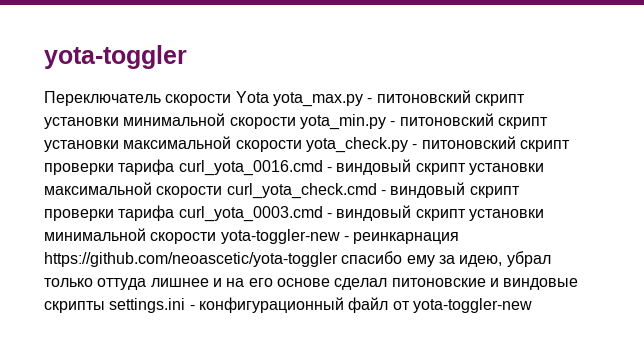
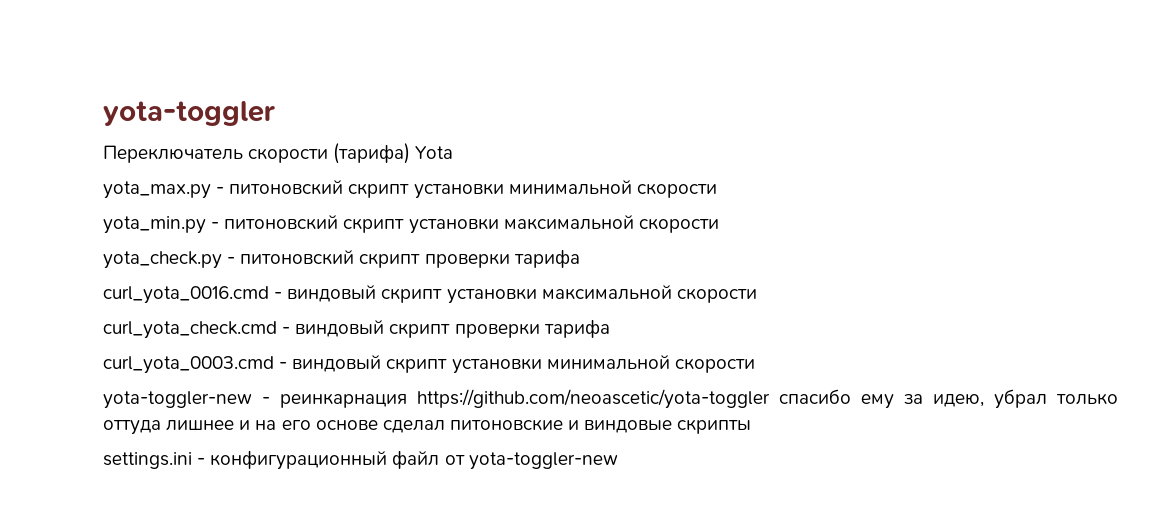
- Переключатель скорости Yota yota_max.py - питоновский скрипт установки минимальной скорости yota_min.py - питоновский скрипт установки максимальной скорости yota_check.py - питоновский скрипт проверки тарифа curl_yota_0016.cmd - виндовый скрипт установки максимальной скорости curl_yota_check.cmd - виндовый скрипт проверки тарифа curl_yota_0003.cmd - виндовый скрипт установки минимальной скорости yota-toggler-new - реинкарнация https://github.com/neoascetic/yota-toggler спасибо ему за идею, убрал только оттуда лишнее и на его основе сделал питоновские и виндовые скрипты settings.ini - конфигурационный файл от yota-toggler-new
+ Переключатель скорости (тарифа) Yota
+ yota_max.py - питоновский скрипт установки минимальной скорости
+ yota_min.py - питоновский скрипт установки максимальной скорости
+ yota_check.py - питоновский скрипт проверки тарифа
+ curl_yota_0016.cmd - виндовый скрипт установки максимальной скорости
+ curl_yota_check.cmd - виндовый скрипт проверки тарифа
+ curl_yota_0003.cmd - виндовый скрипт установки минимальной скорости
+ yota-toggler-new - реинкарнация https://github.com/neoascetic/yota-toggler спасибо ему за идею, убрал только оттуда лишнее и на его основе сделал питоновские и виндовые скрипты
+ settings.ini - конфигурационный файл от yota-toggler-new

